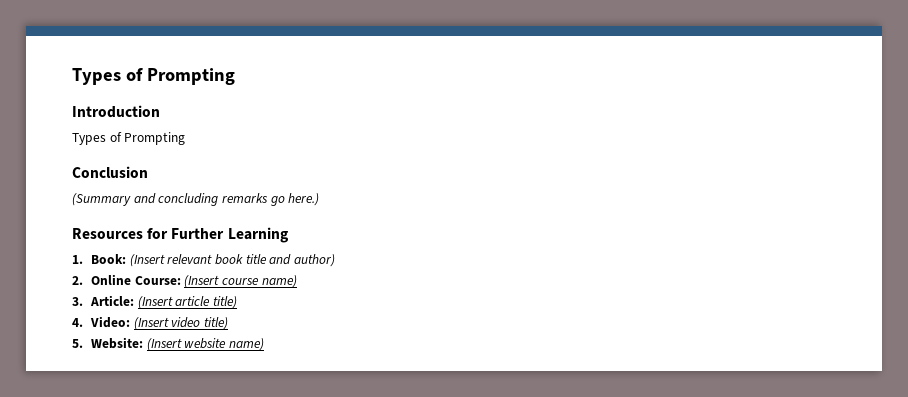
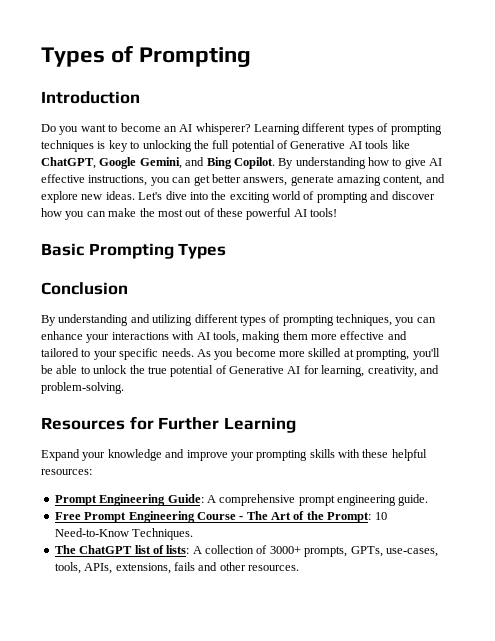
  Introduction
- Types of Prompting
+ Do you want to become an AI whisperer? Learning different types of prompting techniques is key to unlocking the full potential of Generative AI tools like ChatGPT, Google Gemini, and Bing Copilot. By understanding how to give AI effective instructions, you can get better answers, generate amazing content, and explore new ideas. Let's dive into the exciting world of prompting and discover how you can make the most out of these powerful AI tools!
+ Basic Prompting Types
- (Summary and concluding remarks go here.)
+ By understanding and utilizing different types of prompting techniques, you can enhance your interactions with AI tools, making them more effective and tailored to your specific needs. As you become more skilled at prompting, you'll be able to unlock the true potential of Generative AI for learning, creativity, and problem-solving.
  Resources for Further Learning
- 1. Book: (Insert relevant book title and author)
- 2. Online Course: (Insert course name)
- 3. Article: (Insert article title)
- 4. Video: (Insert video title)
- 5. Website: (Insert website name)
+ Expand your knowledge and improve your prompting skills with these helpful resources:
+ Prompt Engineering Guide: A comprehensive prompt engineering guide.
+ Free Prompt Engineering Course - The Art of the Prompt: 10 Need-to-Know Techniques.
+ The ChatGPT list of lists: A collection of 3000+ prompts, GPTs, use-cases, tools, APIs, extensions, fails and other resources.

